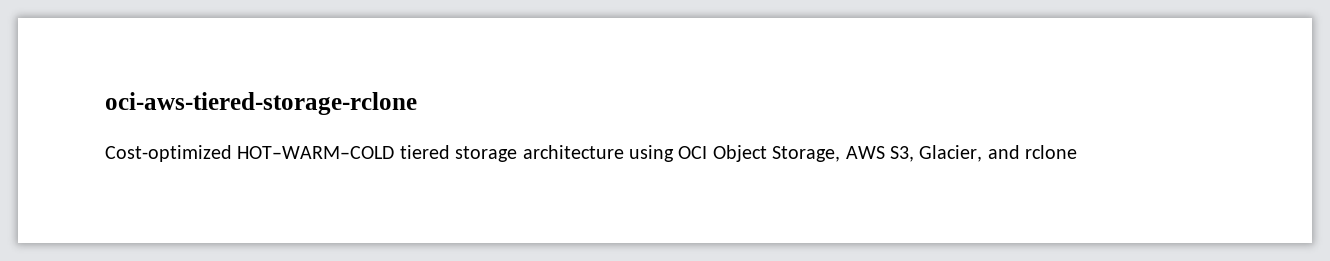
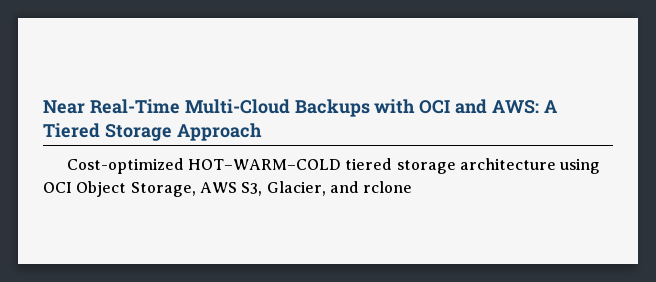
- oci-aws-tiered-storage-rclone
+ Near Real-Time Multi-Cloud Backups with OCI and AWS: A Tiered Storage Approach

